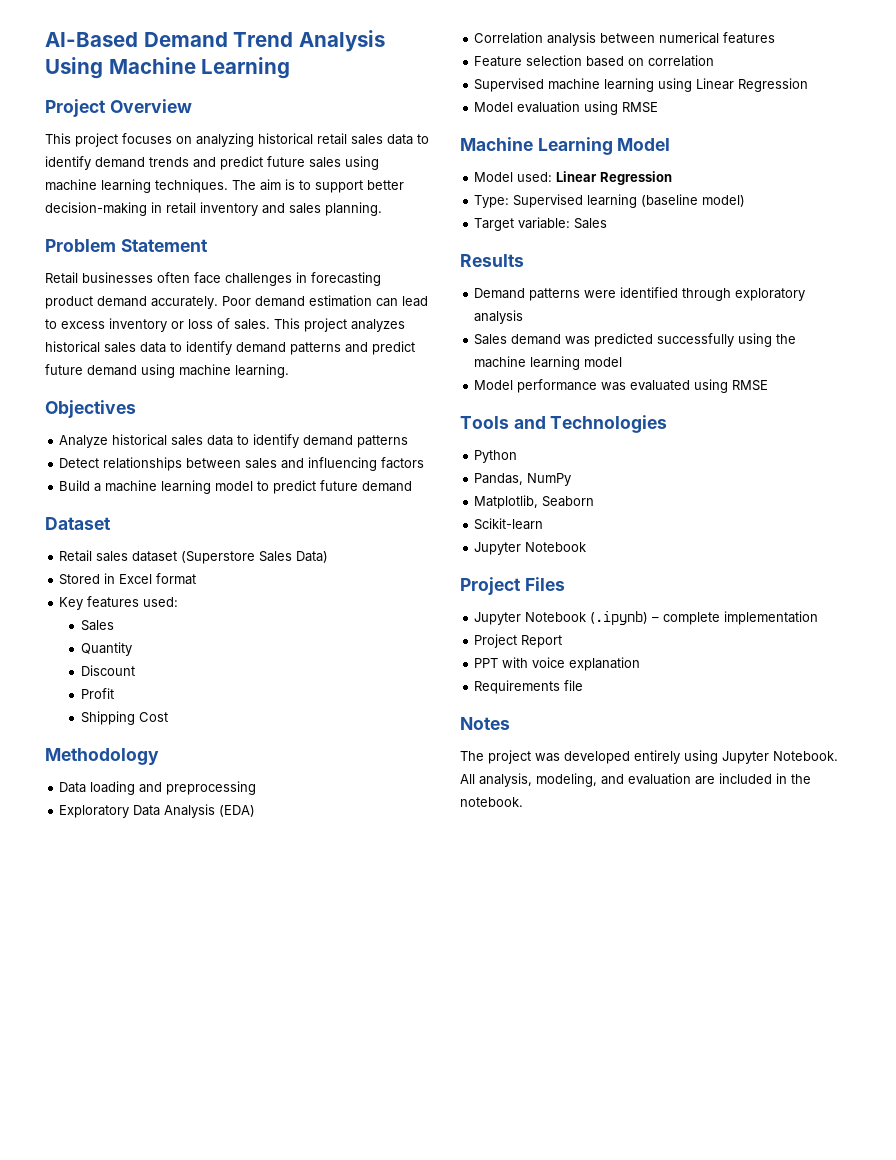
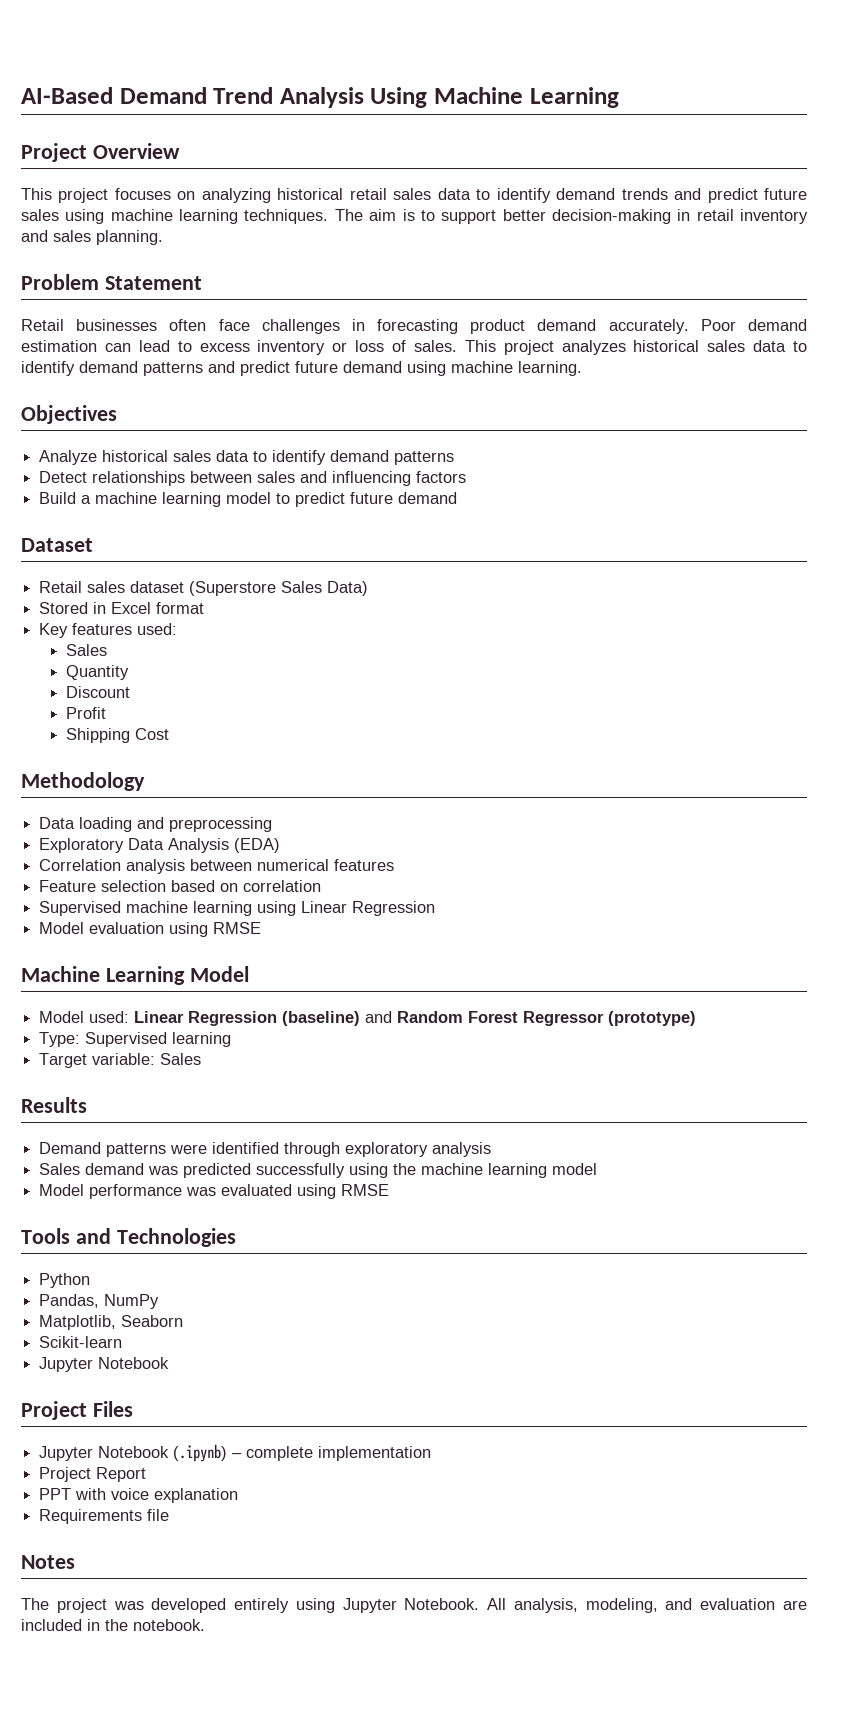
- Model used: Linear Regression
+ Model used: Linear Regression (baseline) and Random Forest Regressor (prototype)
- Type: Supervised learning (baseline model)
+ Type: Supervised learning

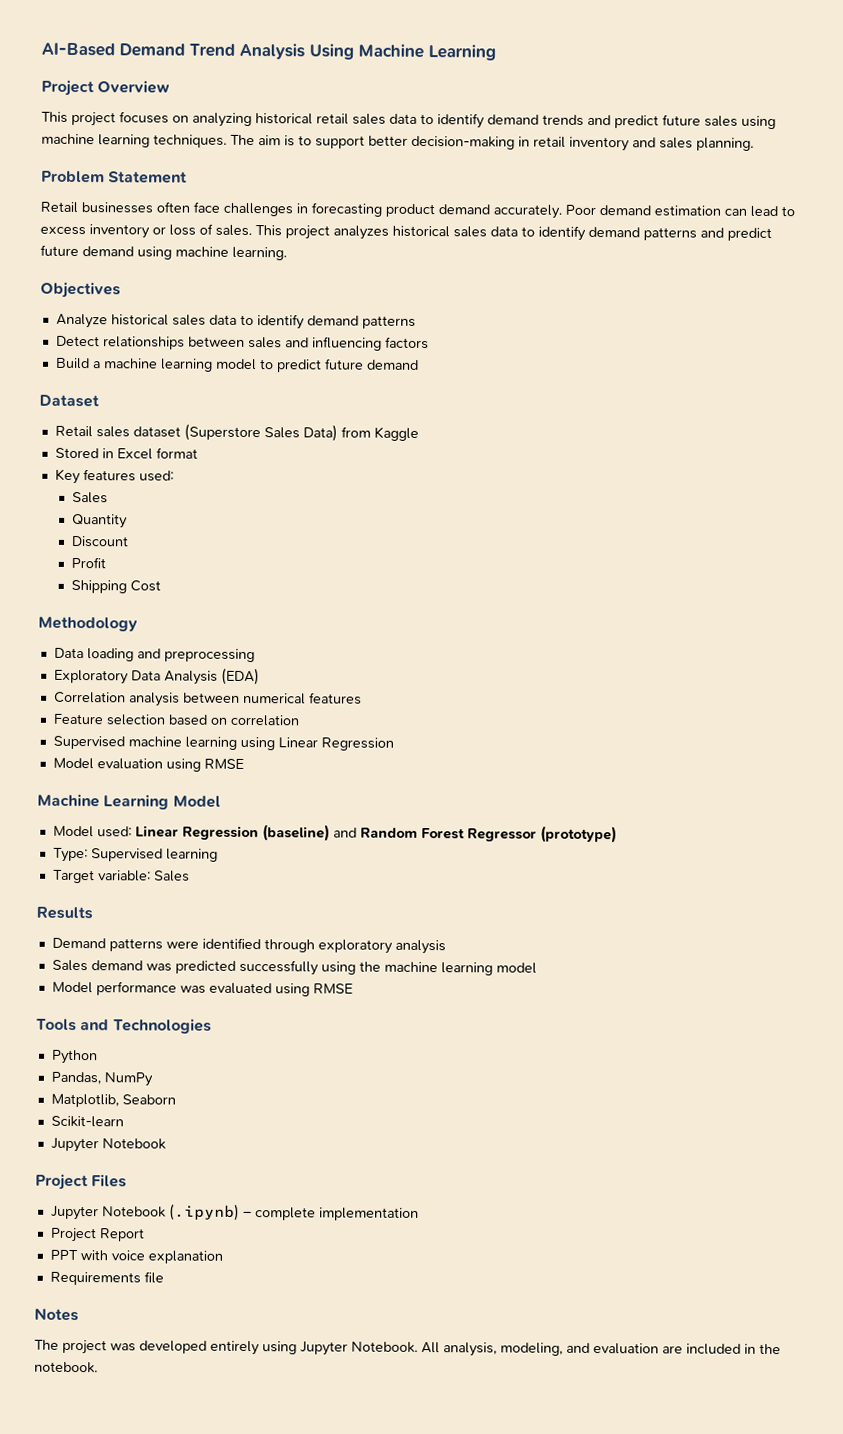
- Retail sales dataset (Superstore Sales Data)
+ Retail sales dataset (Superstore Sales Data) from Kaggle

